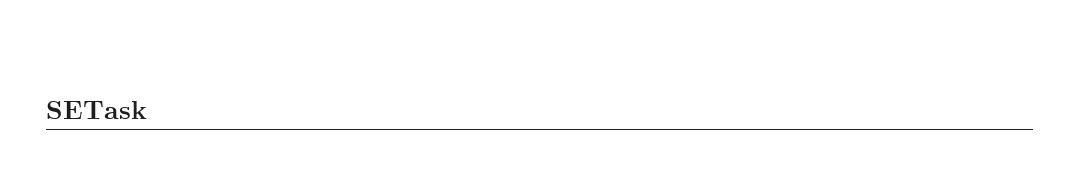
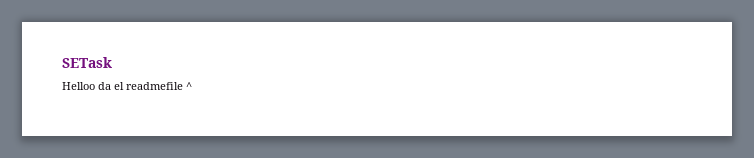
+ Helloo da el readmefile ^

